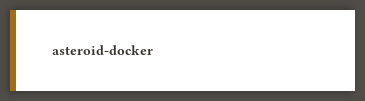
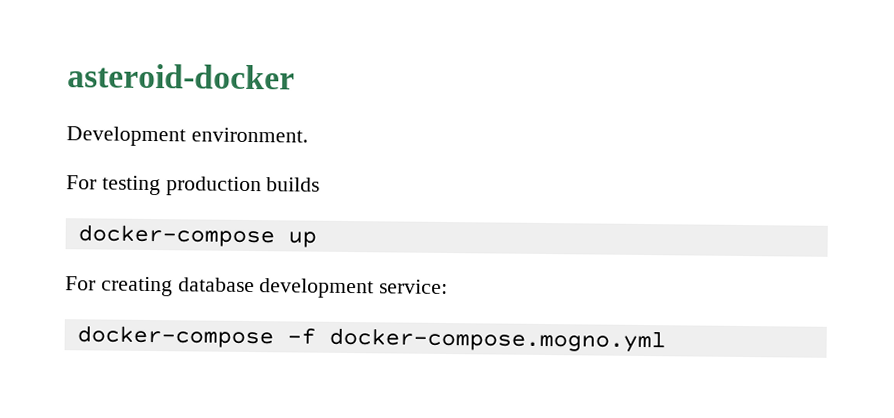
+ Development environment.
+ For testing production builds
+ docker-compose up
+ For creating database development service:
+ docker-compose -f docker-compose.mogno.yml

